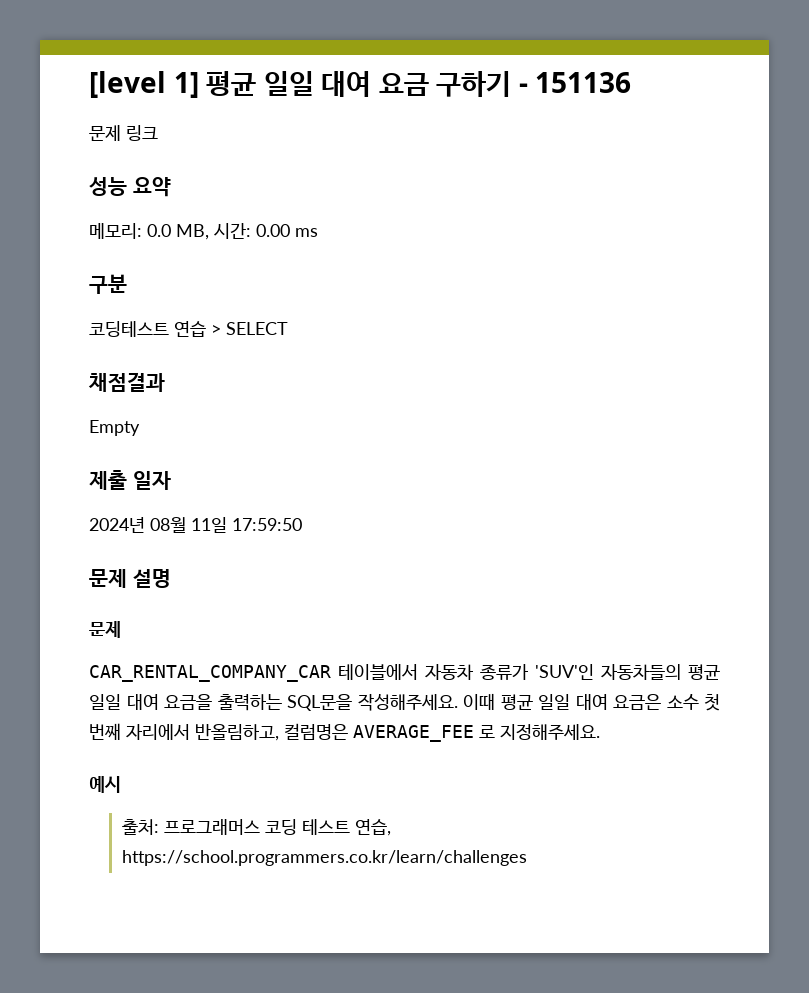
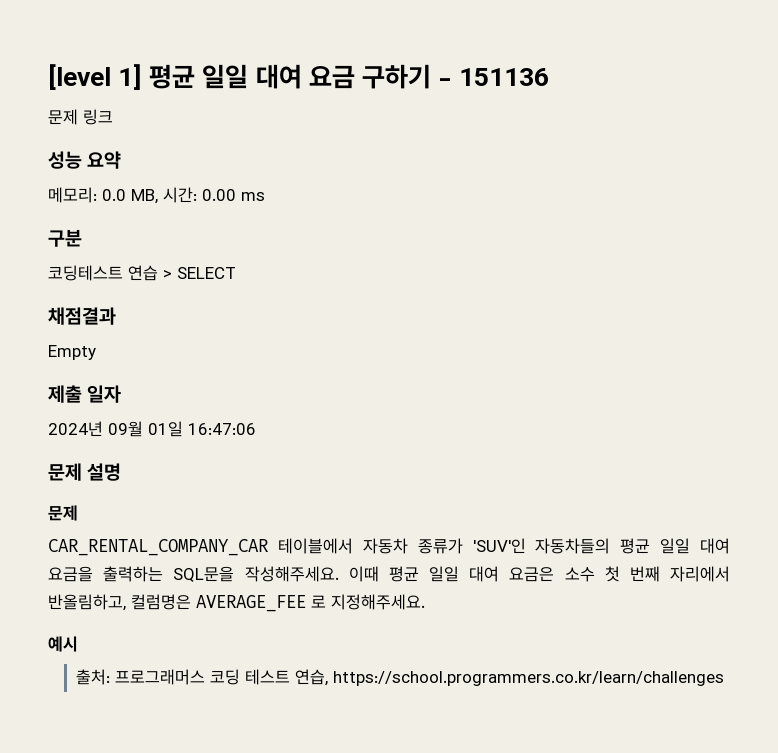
- 2024년 08월 11일 17:59:50
+ 2024년 09월 01일 16:47:06

